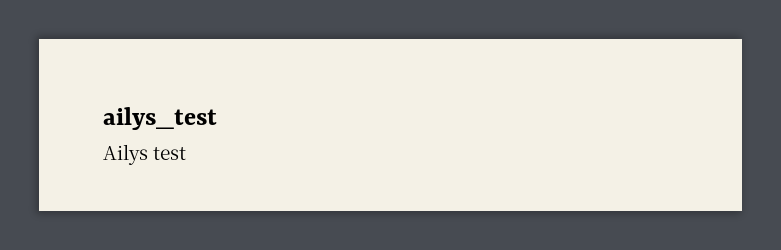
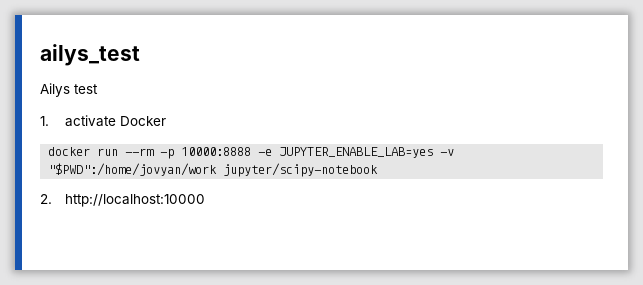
+ 1. activate Docker
+ docker run --rm -p 10000:8888 -e JUPYTER_ENABLE_LAB=yes -v "$PWD":/home/jovyan/work jupyter/scipy-notebook
+ 2. http://localhost:10000

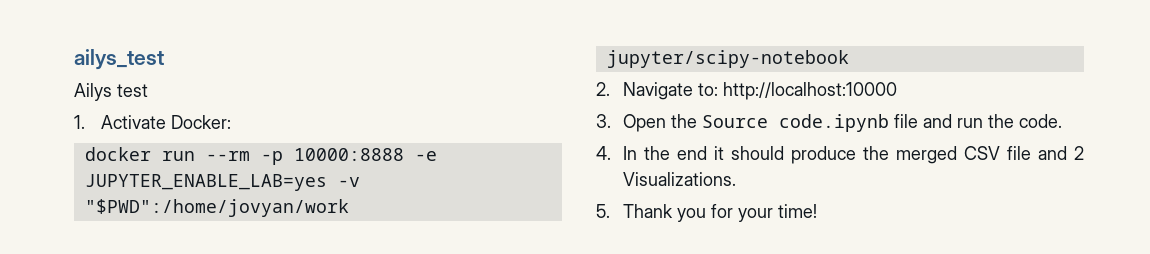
- 1. activate Docker
+ 1. Activate Docker:
- 2. http://localhost:10000
+ 2. Navigate to: http://localhost:10000
+ 3. Open the Source code.ipynb file and run the code.
+ 4. In the end it should produce the merged CSV file and 2 Visualizations.
+ 5. Thank you for your time!

